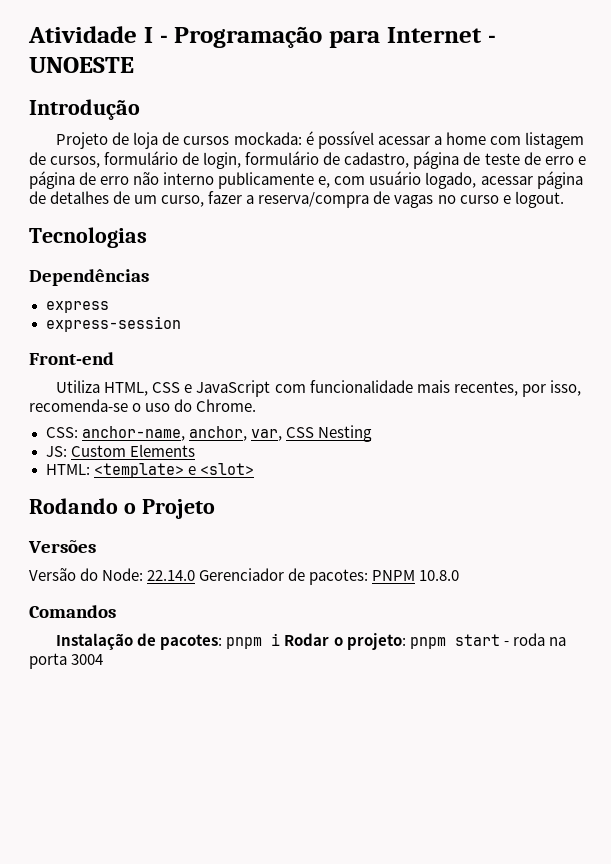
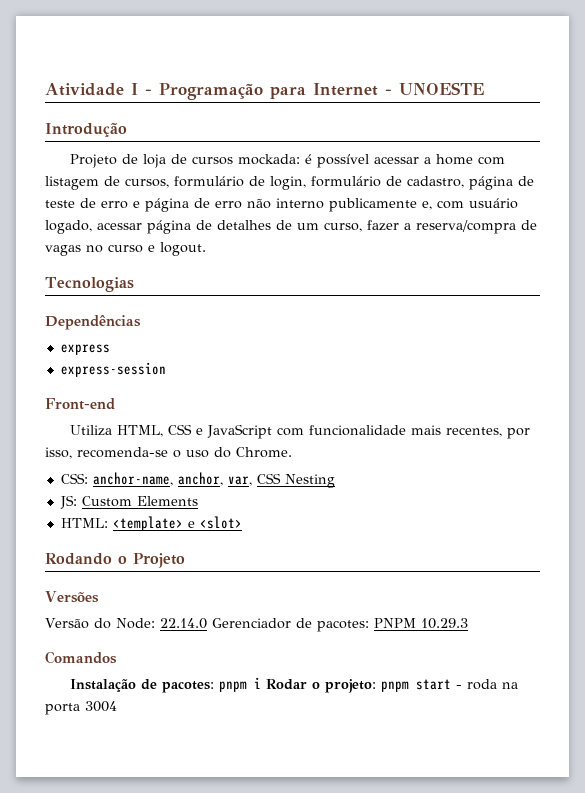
- Versão do Node: 22.14.0 Gerenciador de pacotes: PNPM 10.8.0
+ Versão do Node: 22.14.0 Gerenciador de pacotes: PNPM 10.29.3

